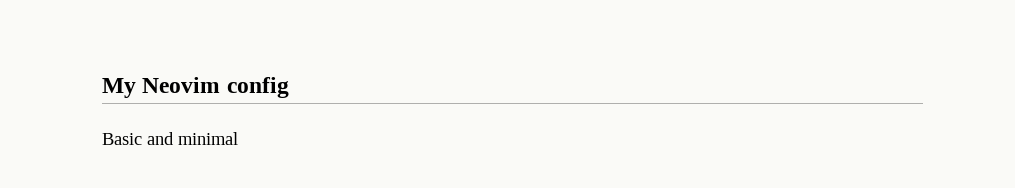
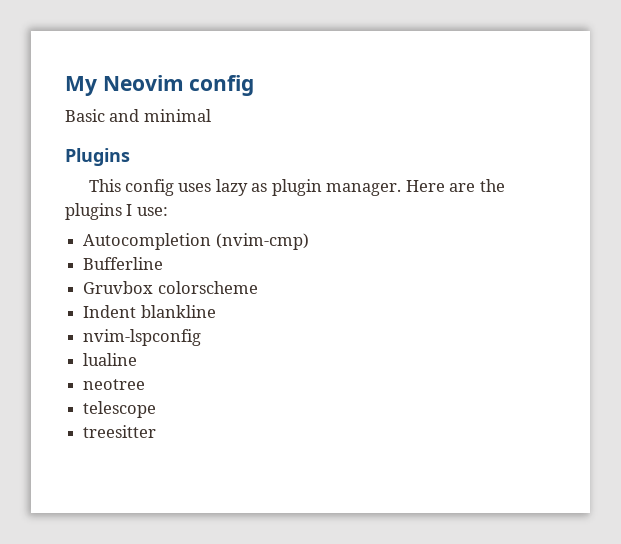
+ Plugins
+ This config uses lazy as plugin manager. Here are the plugins I use:
+ Autocompletion (nvim-cmp)
+ Bufferline
+ Gruvbox colorscheme
+ Indent blankline
+ nvim-lspconfig
+ lualine
+ neotree
+ telescope
+ treesitter

